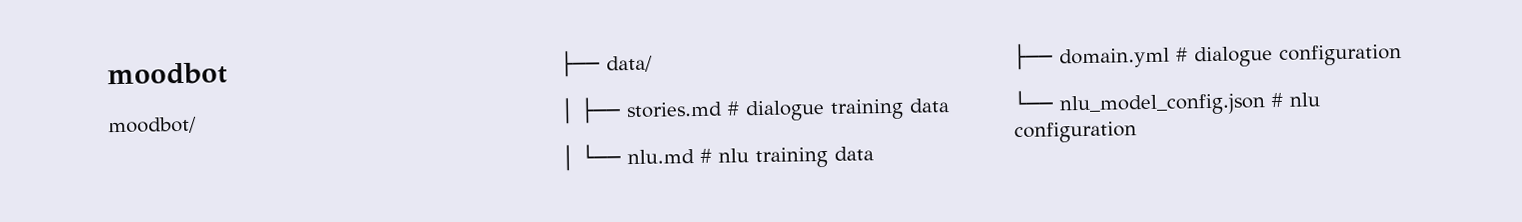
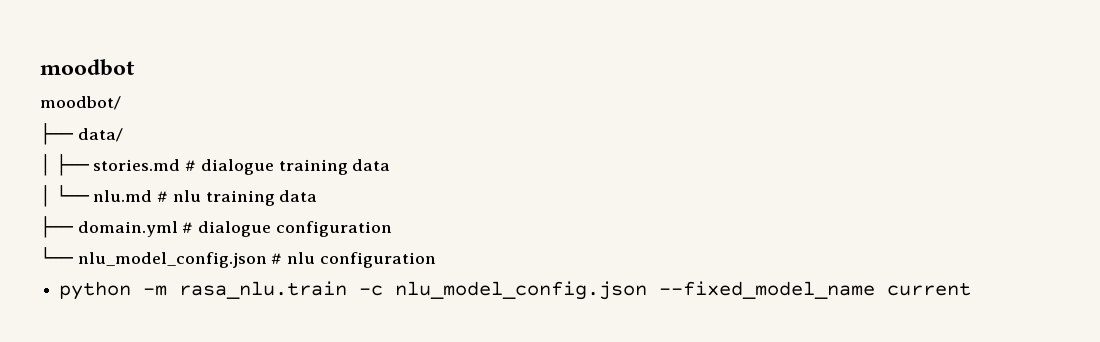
+ python -m rasa_nlu.train -c nlu_model_config.json --fixed_model_name current

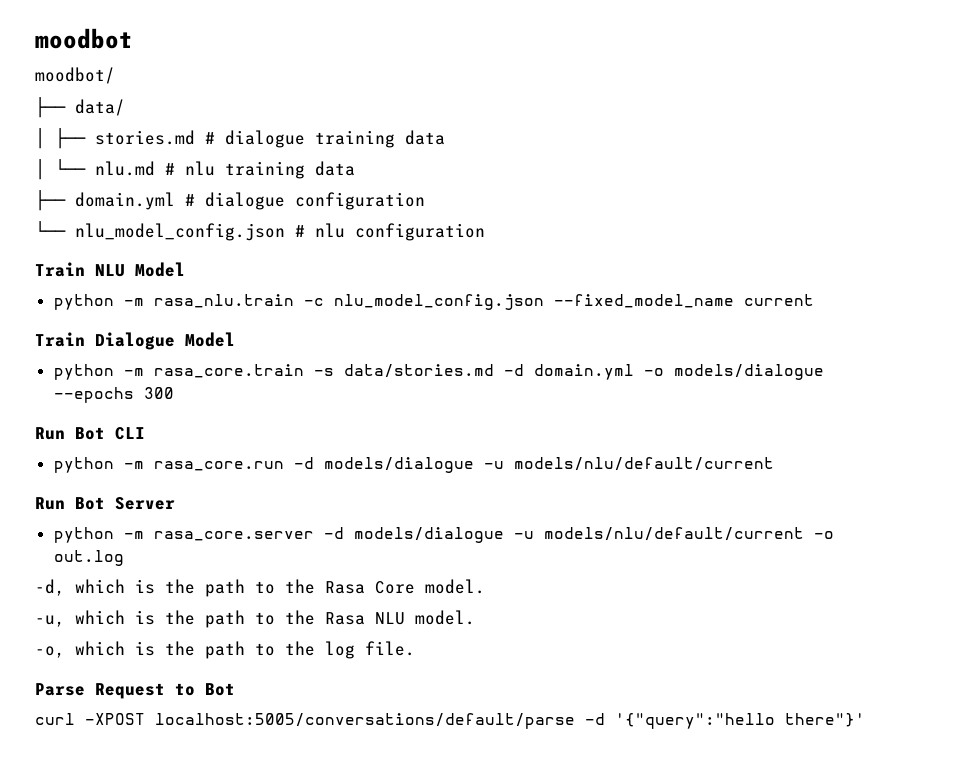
+ Train NLU Model
+ Train Dialogue Model
+ python -m rasa_core.train -s data/stories.md -d domain.yml -o models/dialogue --epochs 300
+ Run Bot CLI
+ python -m rasa_core.run -d models/dialogue -u models/nlu/default/current
+ Run Bot Server
+ python -m rasa_core.server -d models/dialogue -u models/nlu/default/current -o out.log
+ -d, which is the path to the Rasa Core model.
+ -u, which is the path to the Rasa NLU model.
+ -o, which is the path to the log file.
+ Parse Request to Bot
+ curl -XPOST localhost:5005/conversations/default/parse -d '{"query":"hello there"}'

